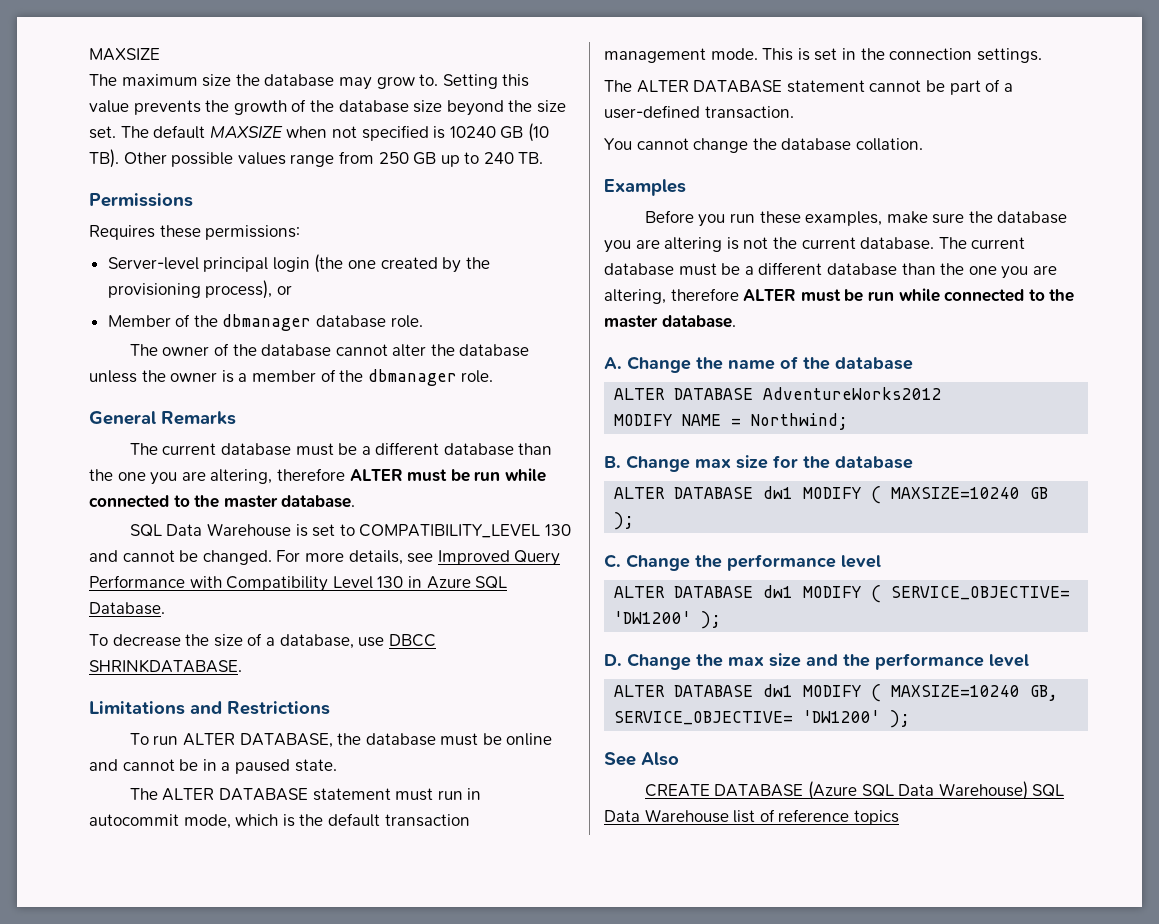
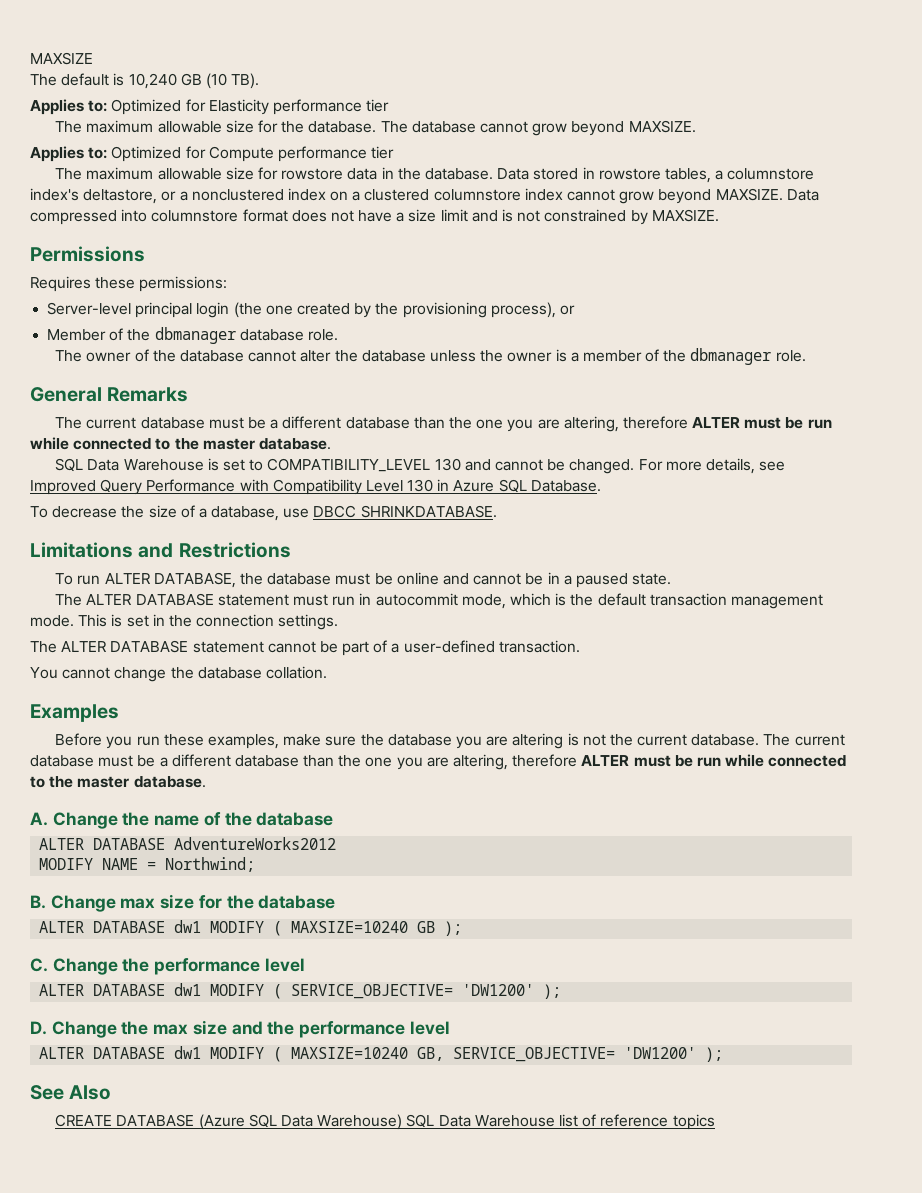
- The maximum size the database may grow to. Setting this value prevents the growth of the database size beyond the size set. The default MAXSIZE when not specified is 10240 GB (10 TB). Other possible values range from 250 GB up to 240 TB.
+ The default is 10,240 GB (10 TB).
+ Applies to: Optimized for Elasticity performance tier
+ The maximum allowable size for the database. The database cannot grow beyond MAXSIZE.
+ Applies to: Optimized for Compute performance tier
+ The maximum allowable size for rowstore data in the database. Data stored in rowstore tables, a columnstore index's deltastore, or a nonclustered index on a clustered columnstore index cannot grow beyond MAXSIZE. Data compressed into columnstore format does not have a size limit and is not constrained by MAXSIZE.

